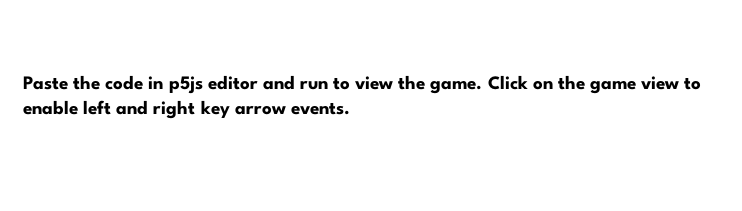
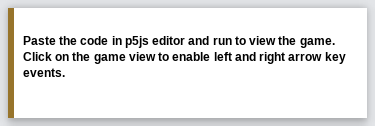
- Click on the game view to enable left and right key arrow events.
+ Click on the game view to enable left and right arrow key events.

